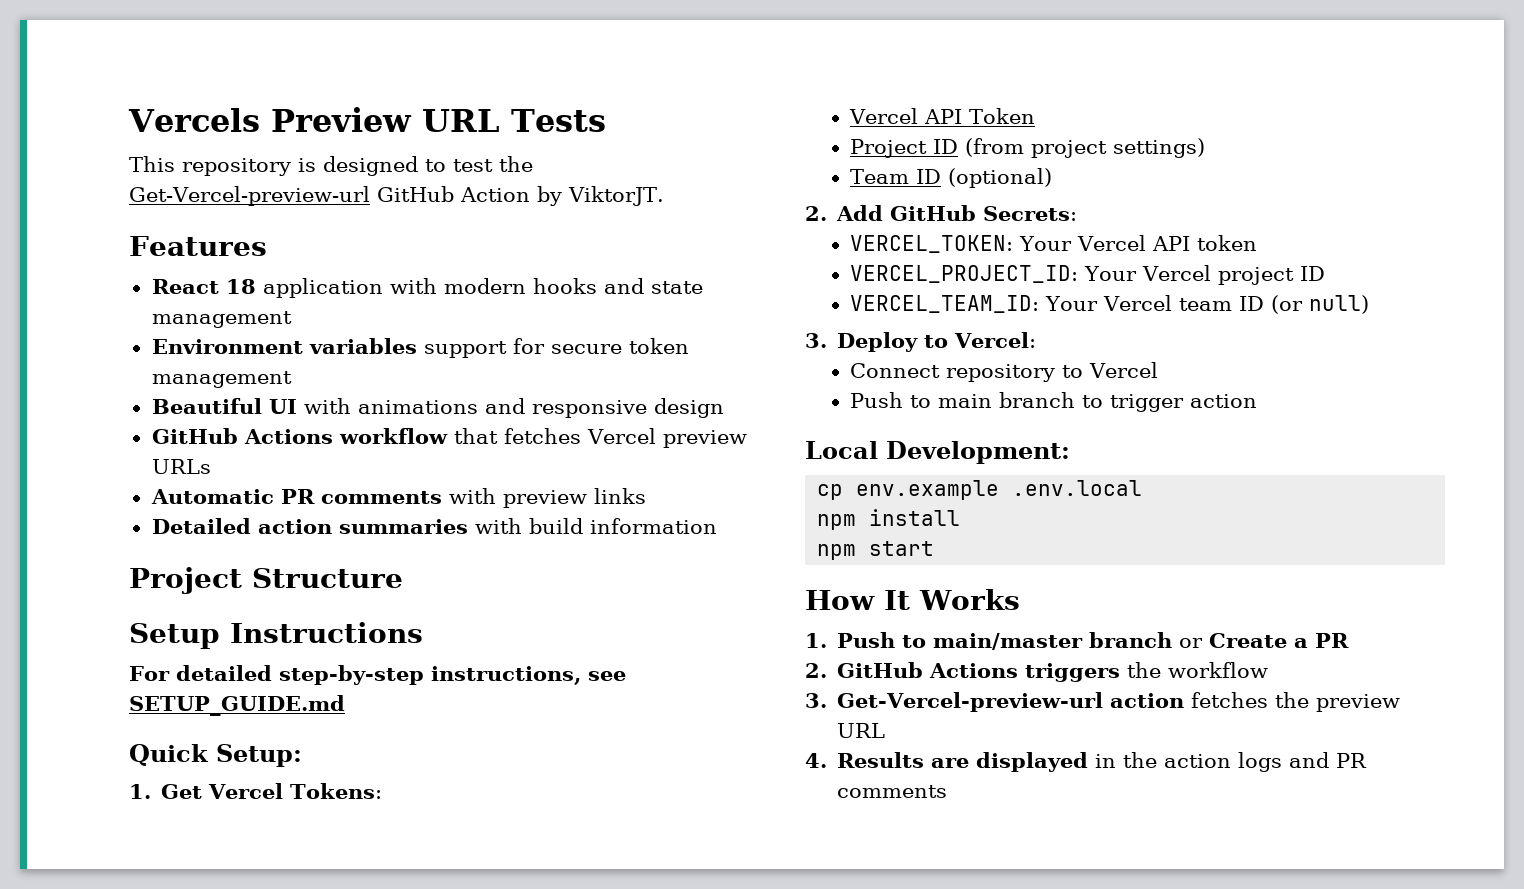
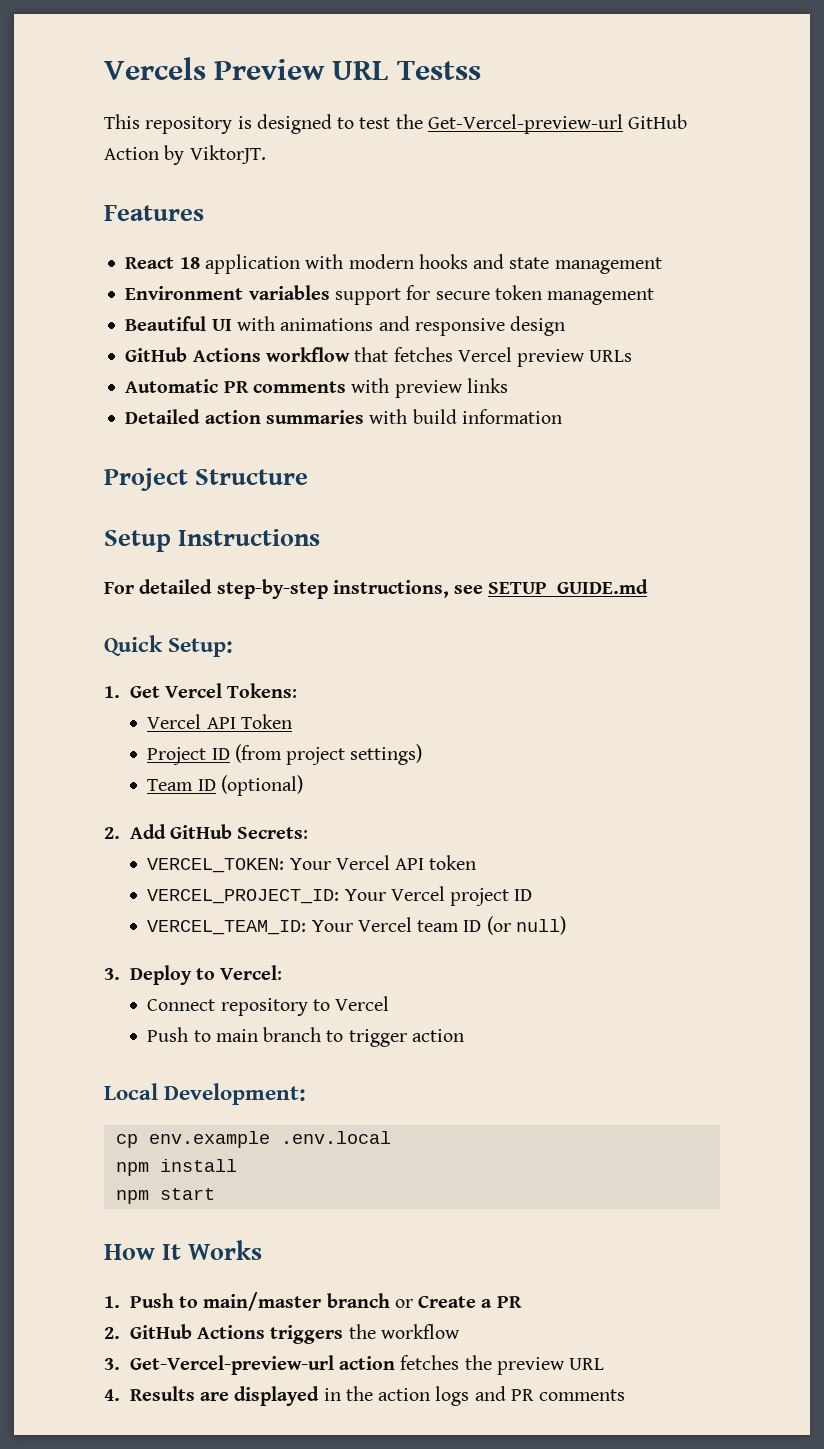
- Vercels Preview URL Tests
+ Vercels Preview URL Testss

